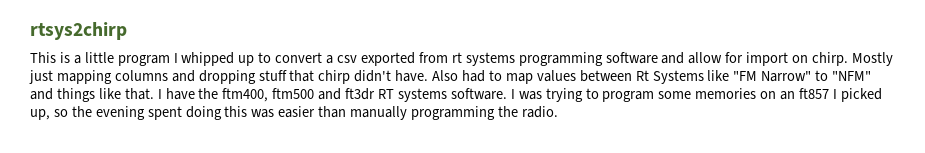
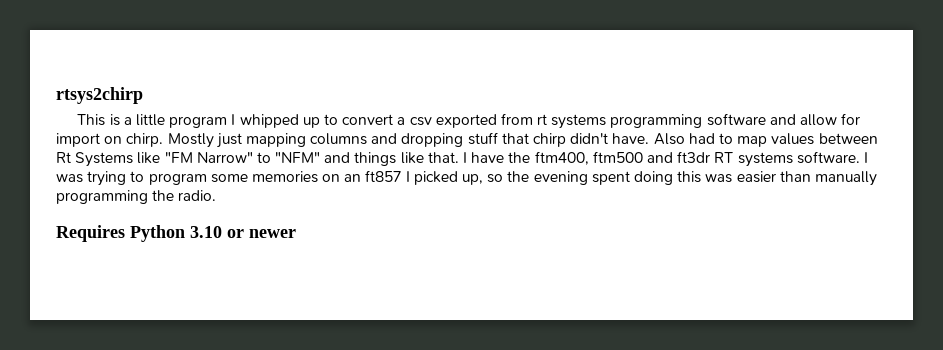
+ Requires Python 3.10 or newer

